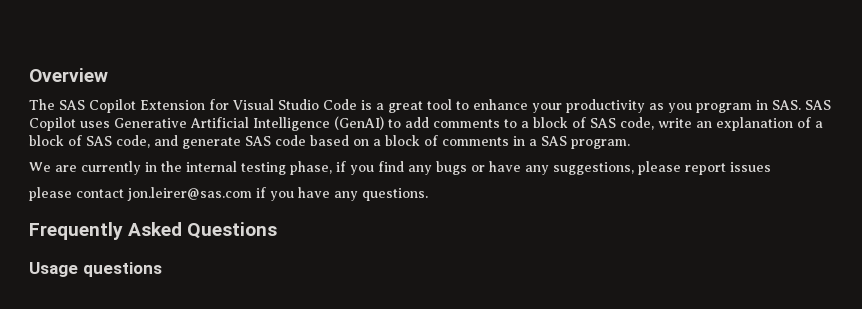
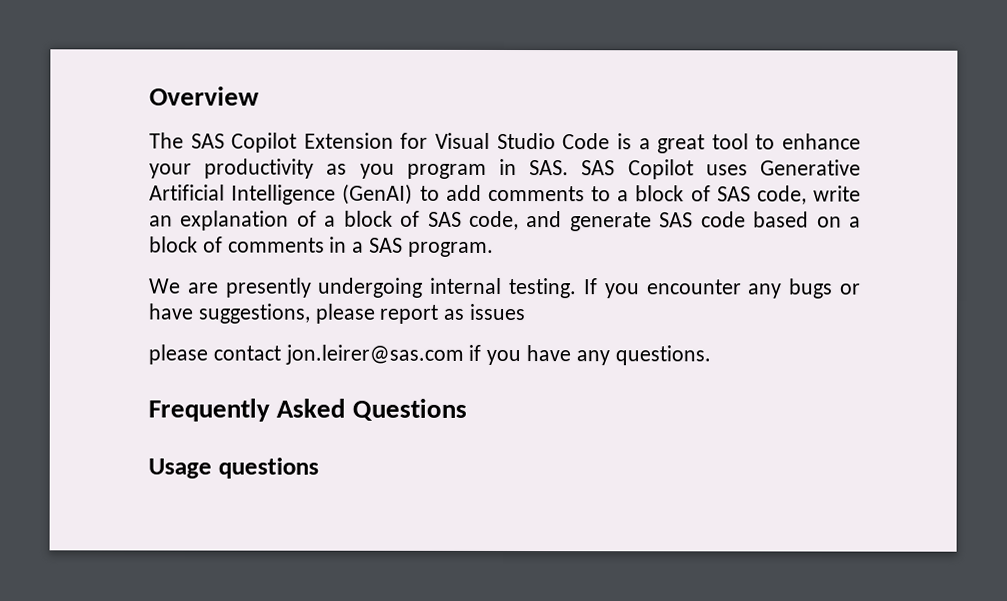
- We are currently in the internal testing phase, if you find any bugs or have any suggestions, please report issues
+ We are presently undergoing internal testing. If you encounter any bugs or have suggestions, please report as issues

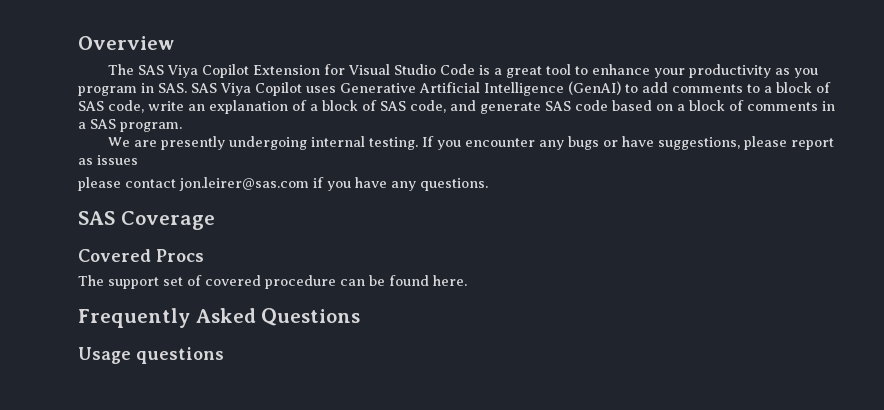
- The SAS Copilot Extension for Visual Studio Code is a great tool to enhance your productivity as you program in SAS. SAS Copilot uses Generative Artificial Intelligence (GenAI) to add comments to a block of SAS code, write an explanation of a block of SAS code, and generate SAS code based on a block of comments in a SAS program.
+ The SAS Viya Copilot Extension for Visual Studio Code is a great tool to enhance your productivity as you program in SAS. SAS Viya Copilot uses Generative Artificial Intelligence (GenAI) to add comments to a block of SAS code, write an explanation of a block of SAS code, and generate SAS code based on a block of comments in a SAS program.
+ SAS Coverage
+ Covered Procs
+ The support set of covered procedure can be found here.

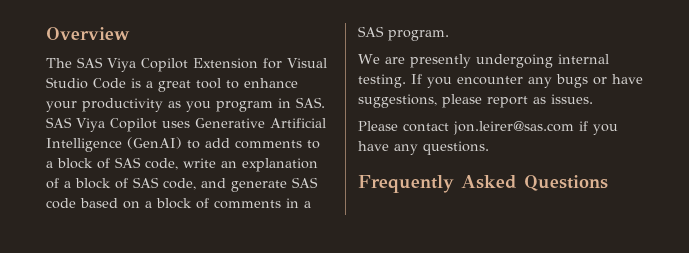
- If you encounter any bugs or have suggestions, please report as issues
- please contact jon.leirer@sas.com if you have any questions.
+ If you encounter any bugs or have suggestions, please report as issues.
+ Please contact jon.leirer@sas.com if you have any questions.
- SAS Coverage
- Covered Procs
- The support set of covered procedure can be found here.
- Usage questions

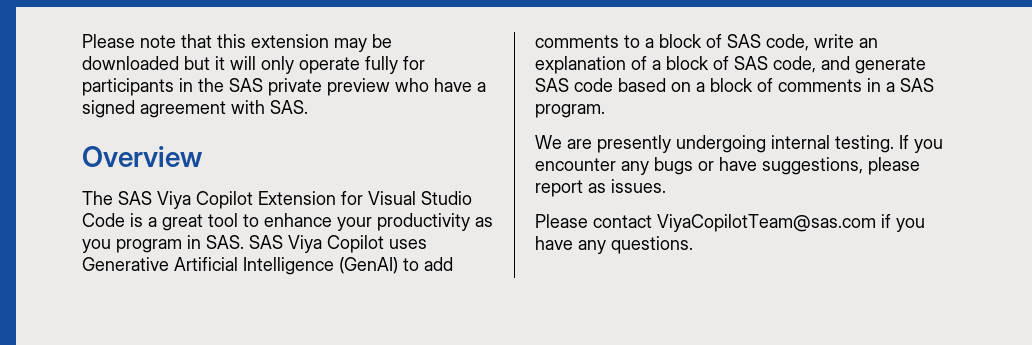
+ Please note that this extension may be downloaded but it will only operate fully for participants in the SAS private preview who have a signed agreement with SAS.
- Please contact jon.leirer@sas.com if you have any questions.
+ Please contact ViyaCopilotTeam@sas.com if you have any questions.
- Frequently Asked Questions

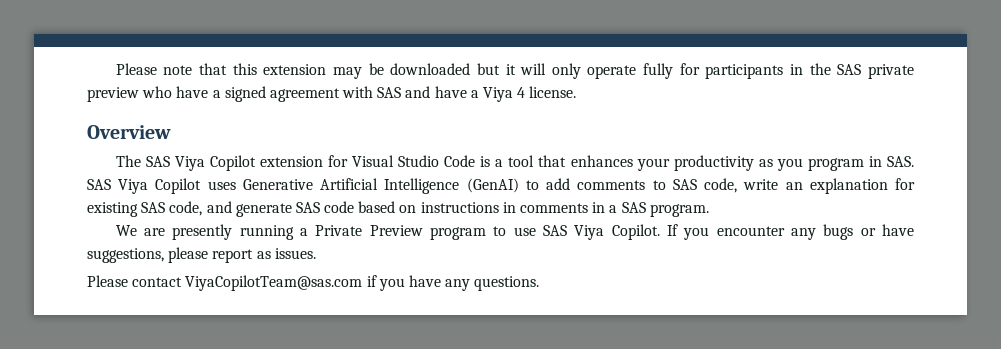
- Please note that this extension may be downloaded but it will only operate fully for participants in the SAS private preview who have a signed agreement with SAS.
+ Please note that this extension may be downloaded but it will only operate fully for participants in the SAS private preview who have a signed agreement with SAS and have a Viya 4 license.
- The SAS Viya Copilot Extension for Visual Studio Code is a great tool to enhance your productivity as you program in SAS. SAS Viya Copilot uses Generative Artificial Intelligence (GenAI) to add comments to a block of SAS code, write an explanation of a block of SAS code, and generate SAS code based on a block of comments in a SAS program.
+ The SAS Viya Copilot extension for Visual Studio Code is a tool that enhances your productivity as you program in SAS. SAS Viya Copilot uses Generative Artificial Intelligence (GenAI) to add comments to SAS code, write an explanation for existing SAS code, and generate SAS code based on instructions in comments in a SAS program.
- We are presently undergoing internal testing.
+ We are presently running a Private Preview program to use SAS Viya Copilot.

